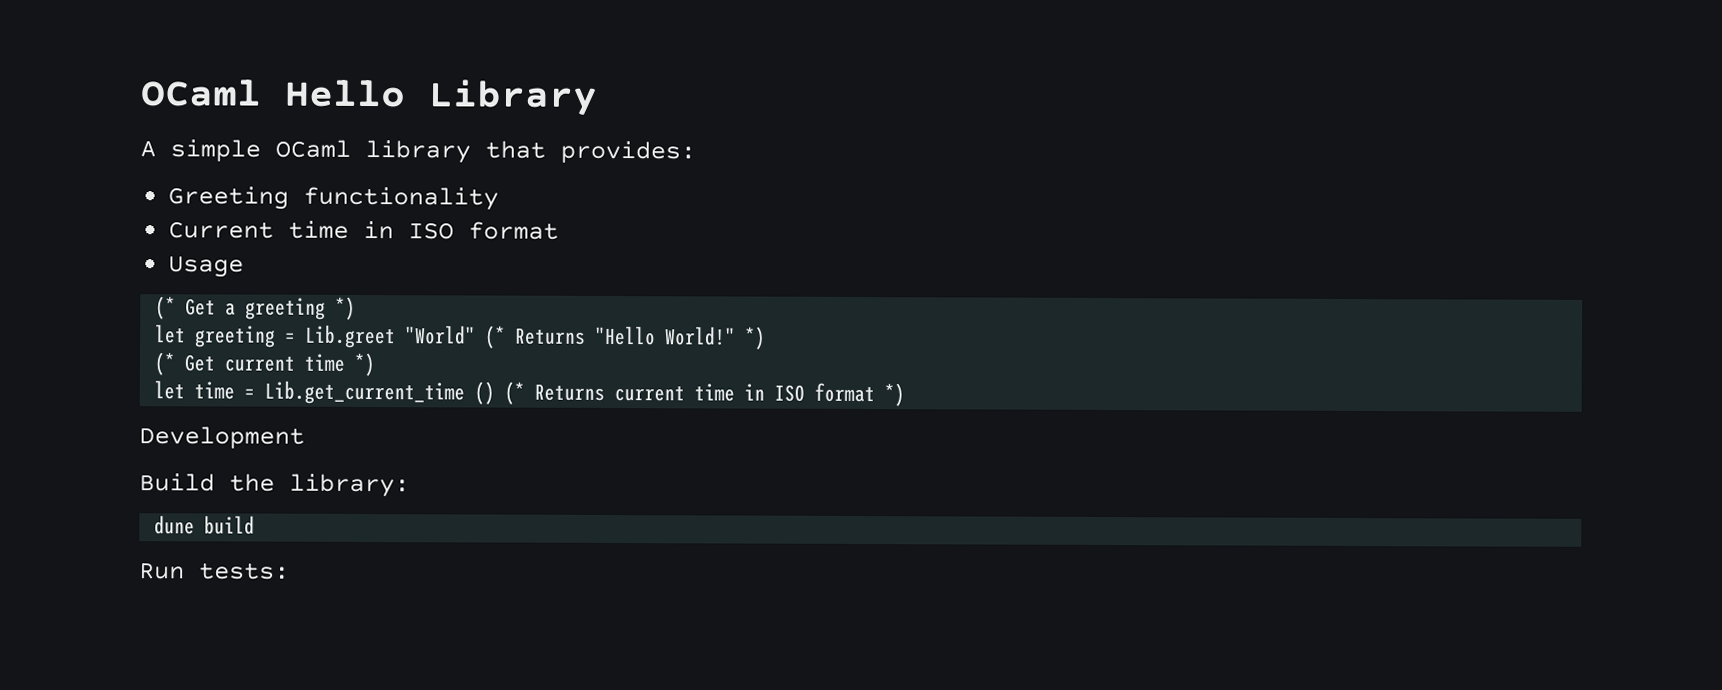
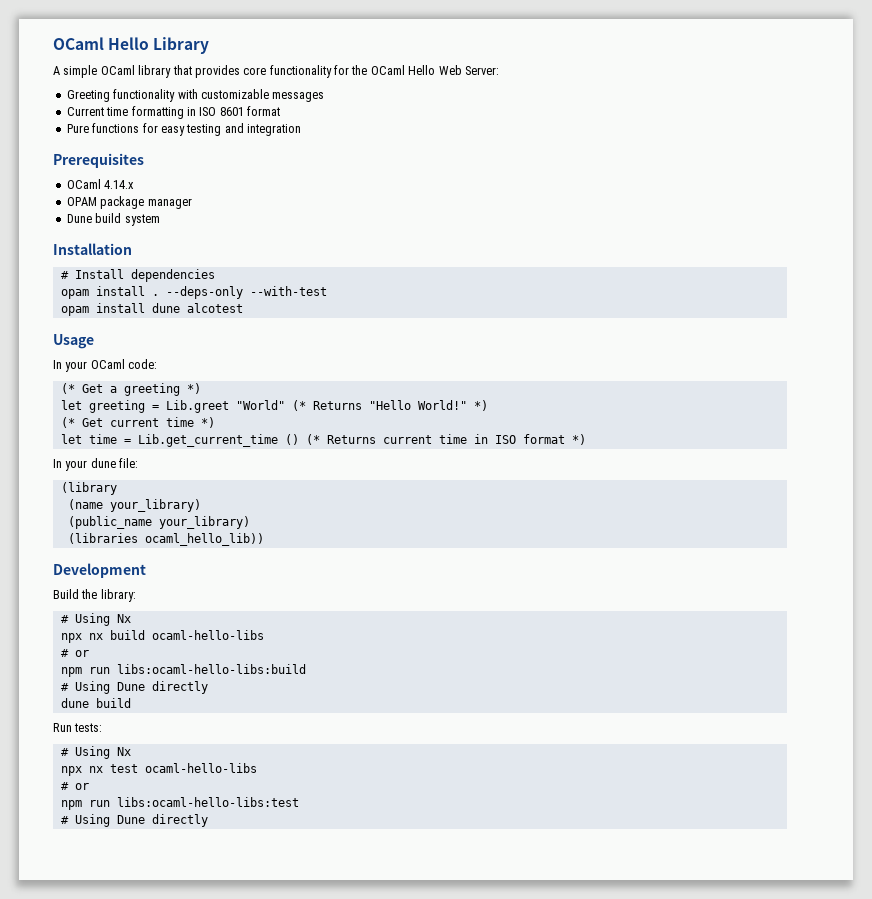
- A simple OCaml library that provides:
+ A simple OCaml library that provides core functionality for the OCaml Hello Web Server:
- Greeting functionality
+ Greeting functionality with customizable messages
- Current time in ISO format
+ Current time formatting in ISO 8601 format
+ Pure functions for easy testing and integration
+ Prerequisites
+ OCaml 4.14.x
+ OPAM package manager
+ Dune build system
+ Installation
+ # Install dependencies
+ opam install . --deps-only --with-test
+ opam install dune alcotest
  Usage
+ In your OCaml code:
+ In your dune file:
+ (library
+ (name your_library)
+ (public_name your_library)
+ (libraries ocaml_hello_lib))
  Development
  Build the library:
+ # Using Nx
+ npx nx build ocaml-hello-libs
+ # or
+ npm run libs:ocaml-hello-libs:build
+ # Using Dune directly
  dune build
  Run tests:
+ # Using Nx
+ npx nx test ocaml-hello-libs
+ # or
+ npm run libs:ocaml-hello-libs:test
+ # Using Dune directly

